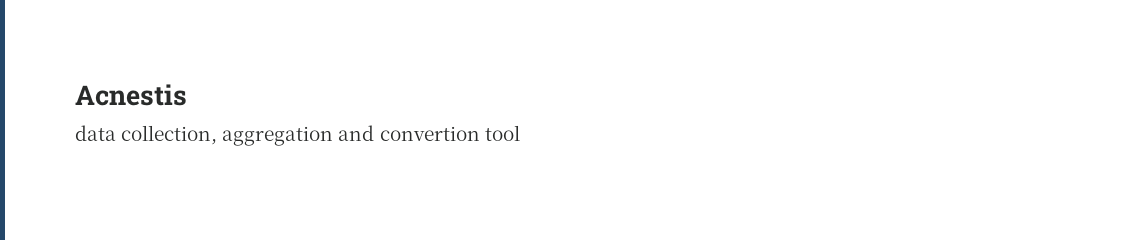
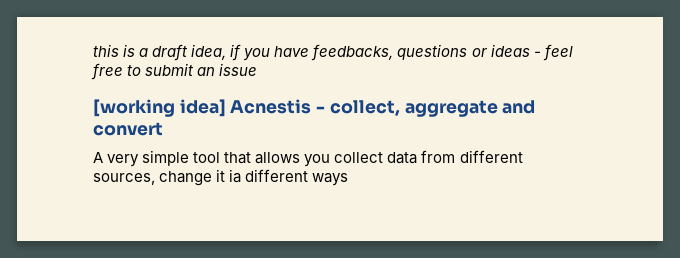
- Acnestis
- data collection, aggregation and convertion tool
+ this is a draft idea, if you have feedbacks, questions or ideas - feel free to submit an issue
+ [working idea] Acnestis - collect, aggregate and convert
+ A very simple tool that allows you collect data from different sources, change it ia different ways

